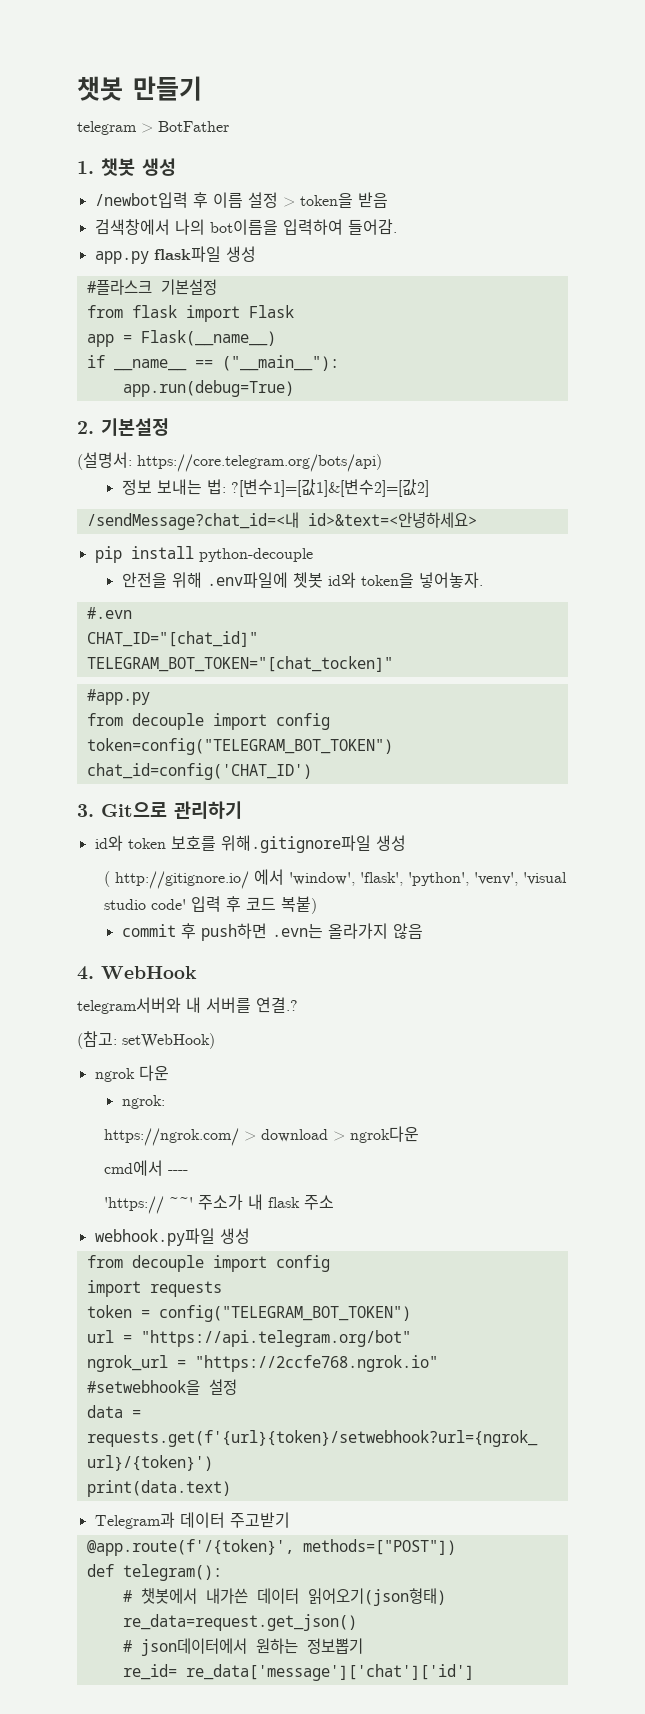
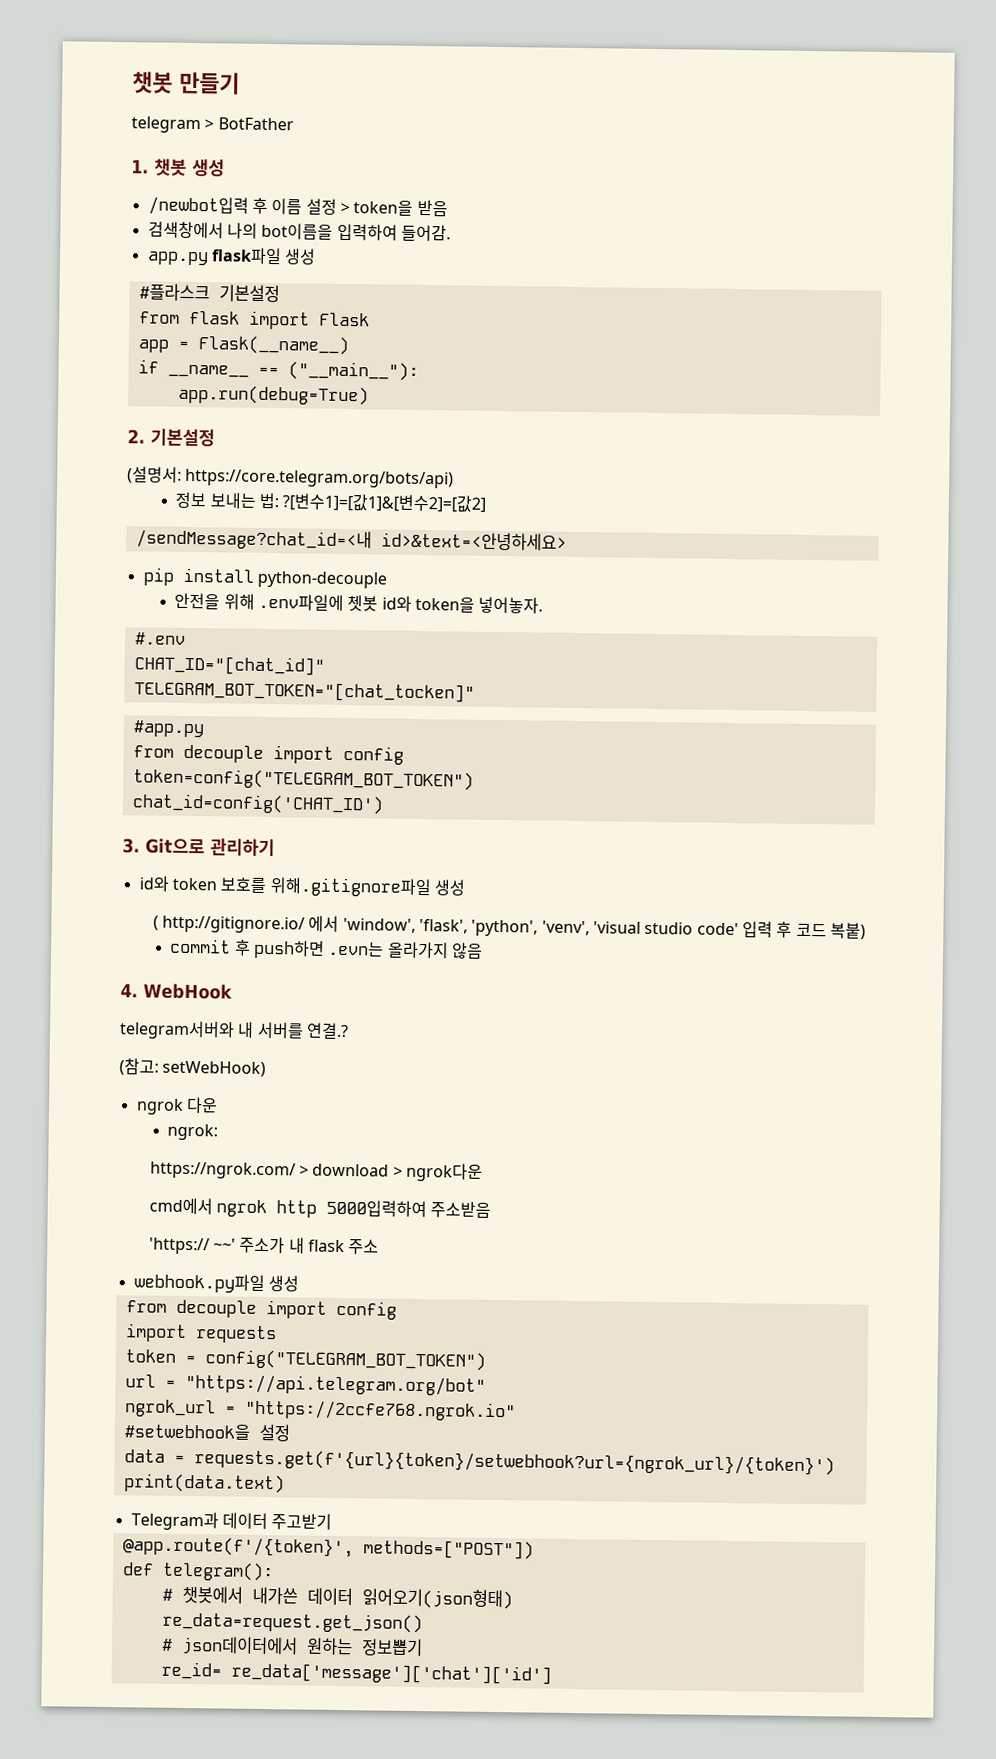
- #.evn
+ #.env
- cmd에서 ----
+ cmd에서 ngrok http 5000입력하여 주소받음

